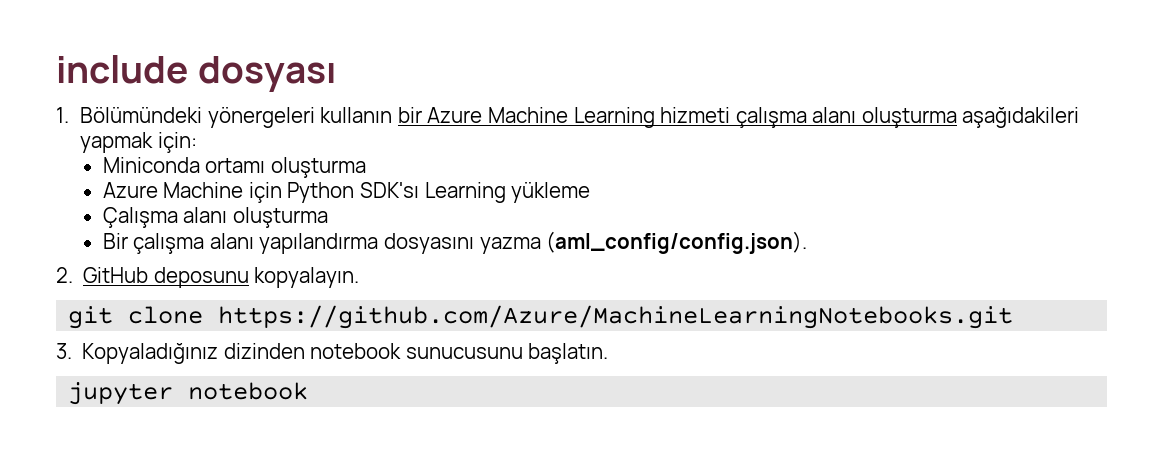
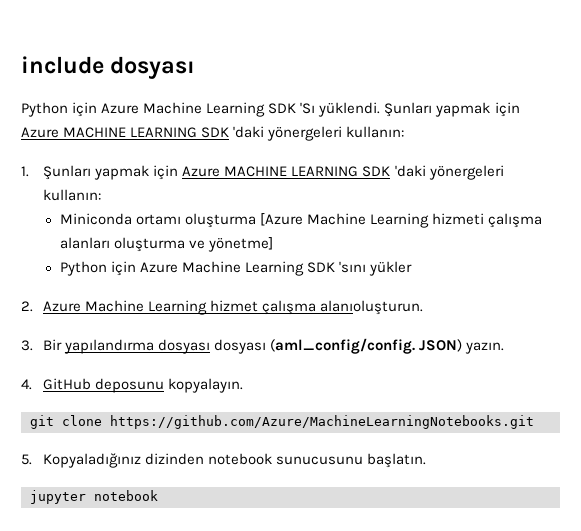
- 1. Bölümündeki yönergeleri kullanın bir Azure Machine Learning hizmeti çalışma alanı oluşturma aşağıdakileri yapmak için:
- Miniconda ortamı oluşturma
- Azure Machine için Python SDK'sı Learning yükleme
- Çalışma alanı oluşturma
- Bir çalışma alanı yapılandırma dosyasını yazma (aml_config/config.json).
- 2. GitHub deposunu kopyalayın.
+ Python için Azure Machine Learning SDK 'Sı yüklendi. Şunları yapmak için Azure MACHINE LEARNING SDK 'daki yönergeleri kullanın:
+ 1. Şunları yapmak için Azure MACHINE LEARNING SDK 'daki yönergeleri kullanın:
+ Miniconda ortamı oluşturma [Azure Machine Learning hizmeti çalışma alanları oluşturma ve yönetme]
+ Python için Azure Machine Learning SDK 'sını yükler
+ 2. Azure Machine Learning hizmet çalışma alanıoluşturun.
+ 3. Bir yapılandırma dosyası dosyası (aml_config/config. JSON) yazın.
+ 4. GitHub deposunu kopyalayın.
- 3. Kopyaladığınız dizinden notebook sunucusunu başlatın.
+ 5. Kopyaladığınız dizinden notebook sunucusunu başlatın.

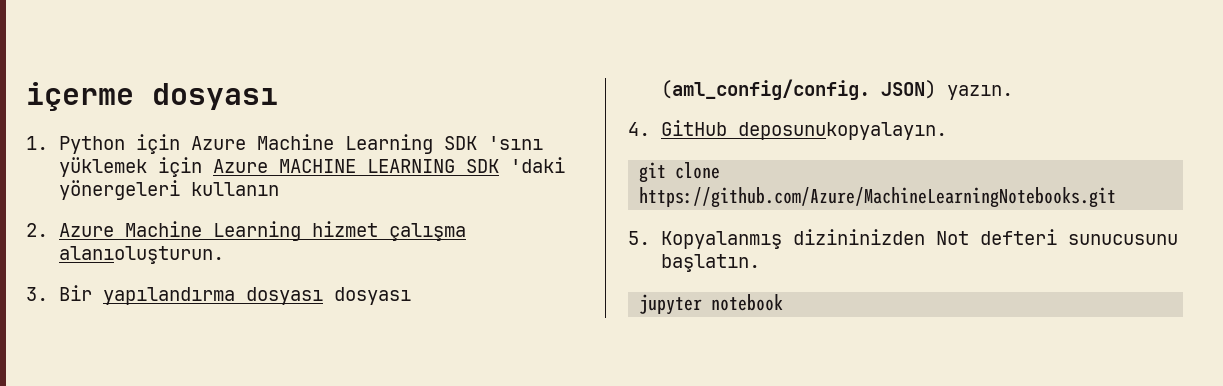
- include dosyası
+ içerme dosyası
- Python için Azure Machine Learning SDK 'Sı yüklendi. Şunları yapmak için Azure MACHINE LEARNING SDK 'daki yönergeleri kullanın:
- 1. Şunları yapmak için Azure MACHINE LEARNING SDK 'daki yönergeleri kullanın:
- Miniconda ortamı oluşturma [Azure Machine Learning hizmeti çalışma alanları oluşturma ve yönetme]
- Python için Azure Machine Learning SDK 'sını yükler
+ 1. Python için Azure Machine Learning SDK 'sını yüklemek için Azure MACHINE LEARNING SDK 'daki yönergeleri kullanın
- 4. GitHub deposunu kopyalayın.
+ 4. GitHub deposunukopyalayın.
- 5. Kopyaladığınız dizinden notebook sunucusunu başlatın.
+ 5. Kopyalanmış dizininizden Not defteri sunucusunu başlatın.

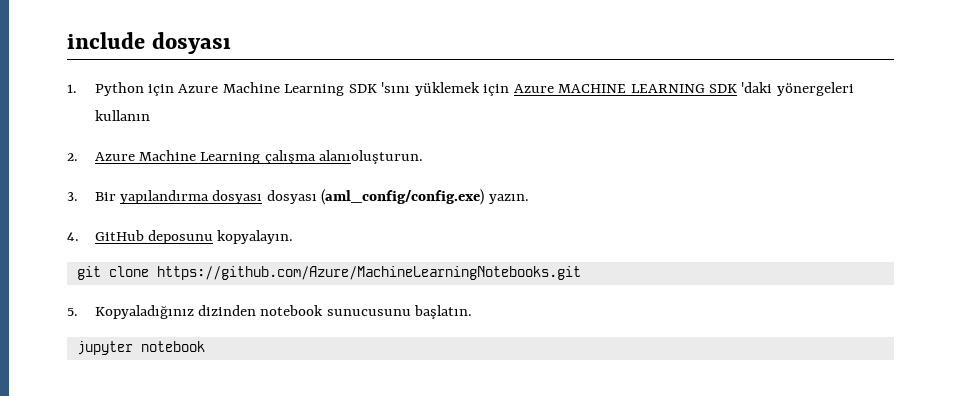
- içerme dosyası
+ include dosyası
- 2. Azure Machine Learning hizmet çalışma alanıoluşturun.
+ 2. Azure Machine Learning çalışma alanıoluşturun.
- 3. Bir yapılandırma dosyası dosyası (aml_config/config. JSON) yazın.
+ 3. Bir yapılandırma dosyası dosyası (aml_config/config.exe) yazın.
- 4. GitHub deposunukopyalayın.
+ 4. GitHub deposunu kopyalayın.
- 5. Kopyalanmış dizininizden Not defteri sunucusunu başlatın.
+ 5. Kopyaladığınız dizinden notebook sunucusunu başlatın.

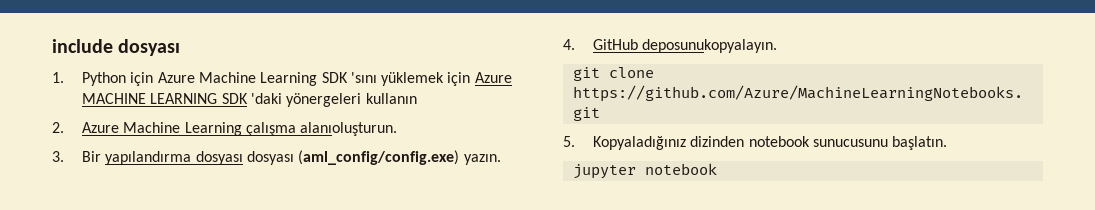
- 4. GitHub deposunu kopyalayın.
+ 4. GitHub deposunukopyalayın.

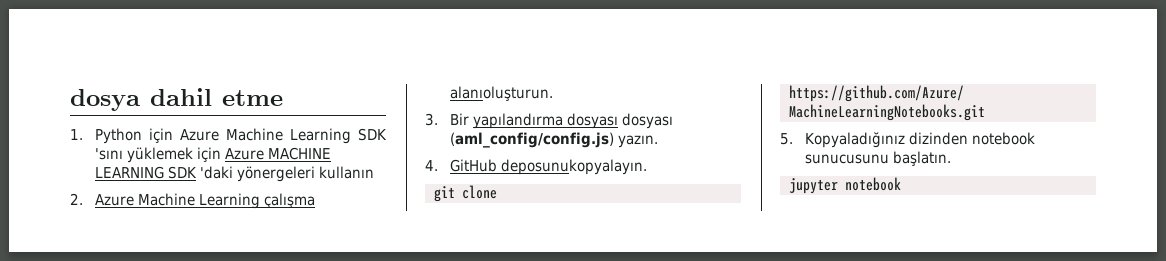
- include dosyası
+ dosya dahil etme
- 3. Bir yapılandırma dosyası dosyası (aml_config/config.exe) yazın.
+ 3. Bir yapılandırma dosyası dosyası (aml_config/config.js) yazın.

